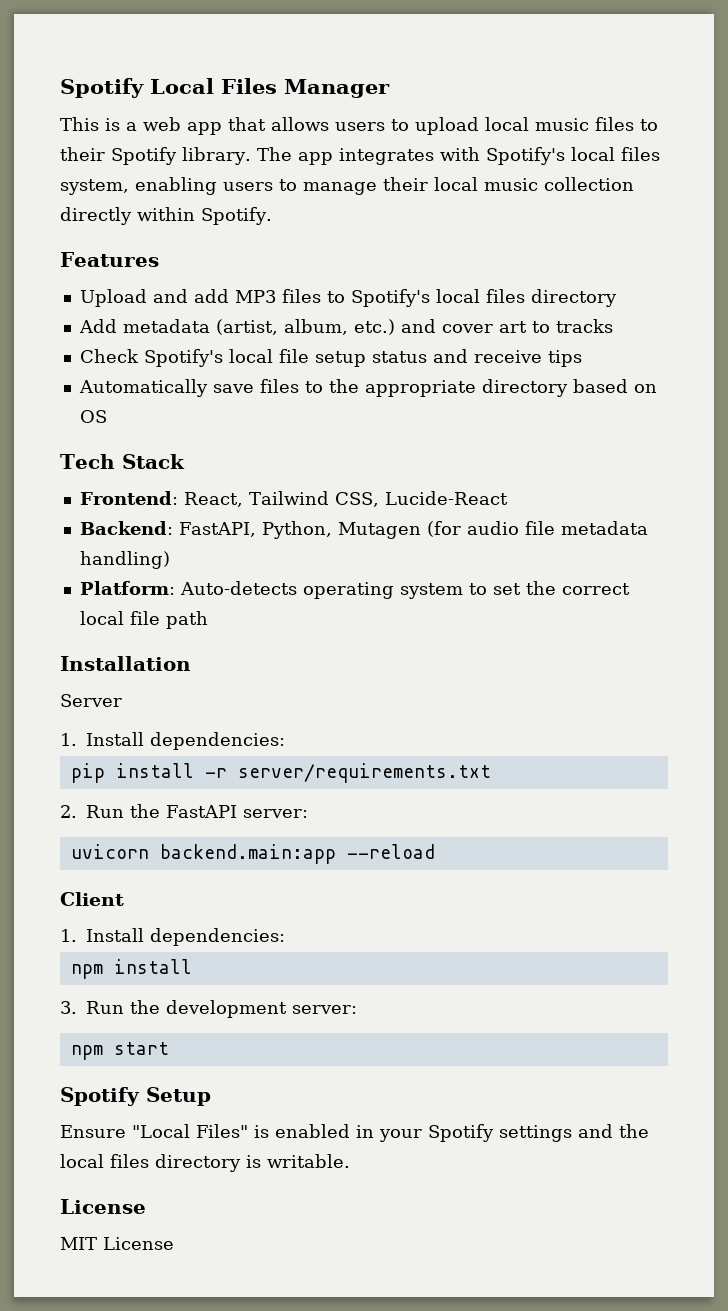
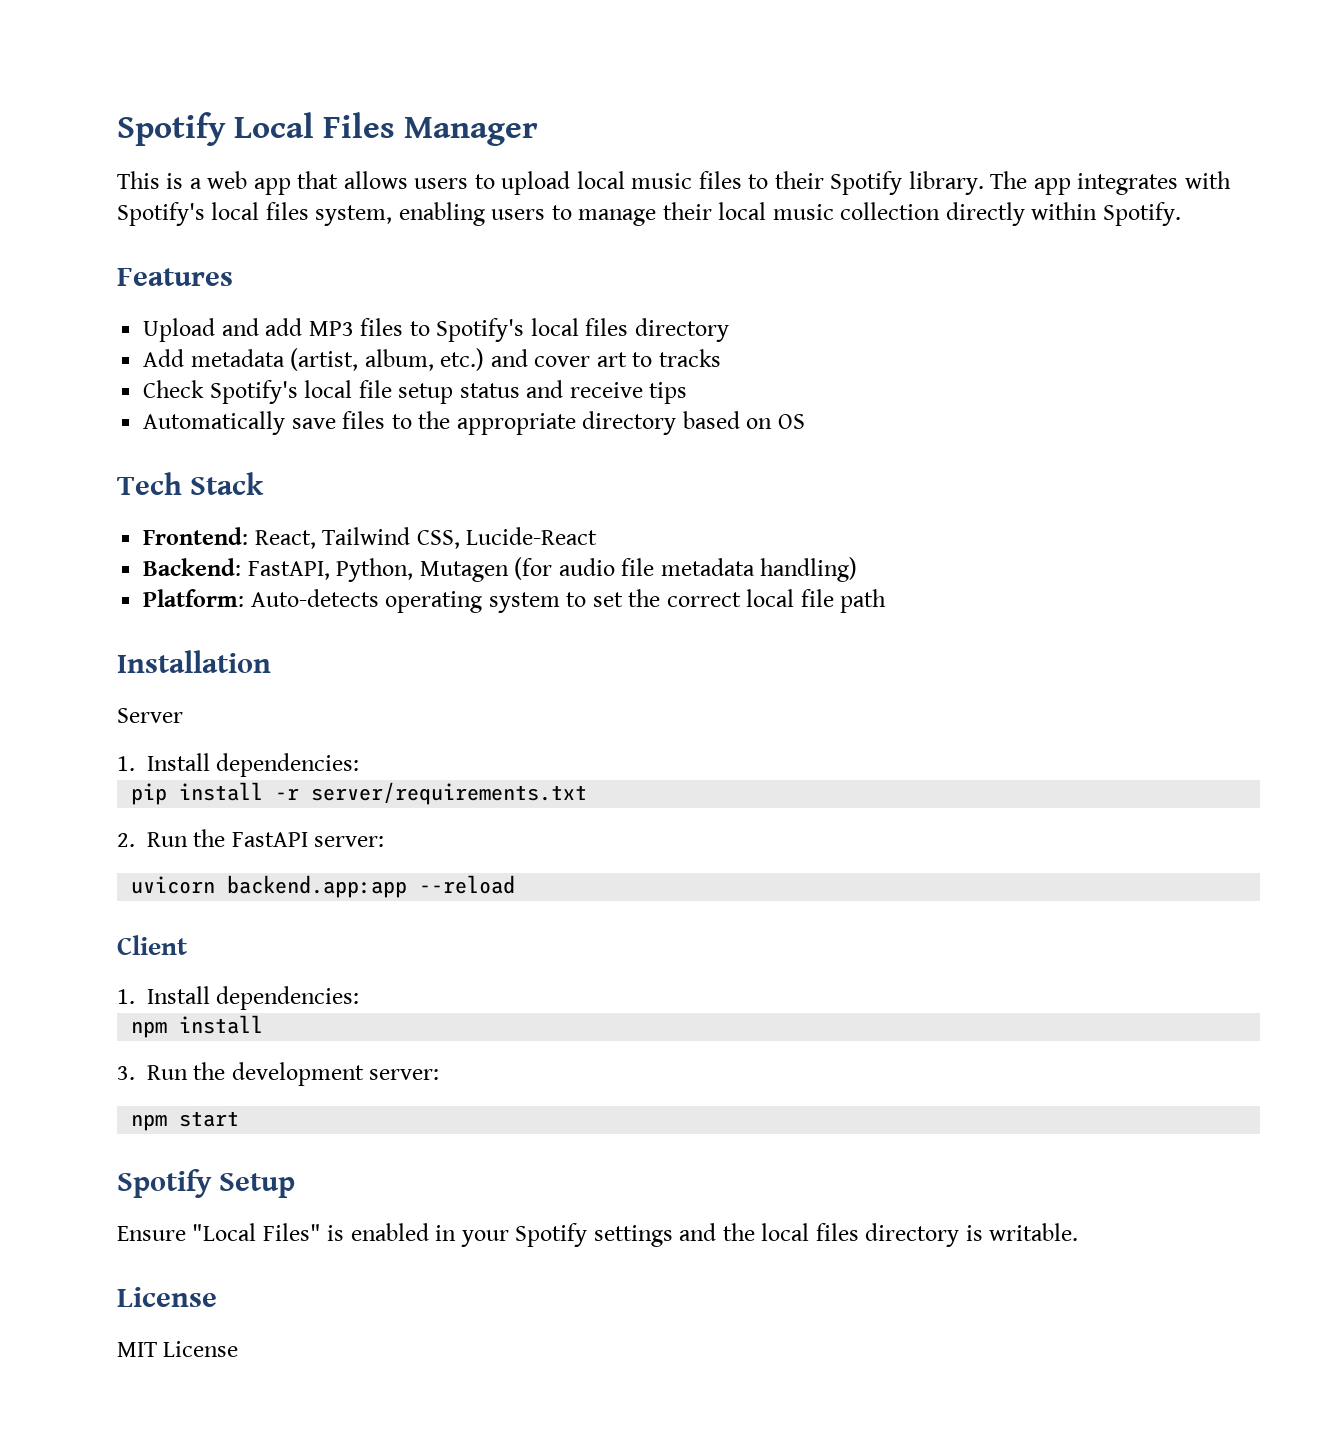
- uvicorn backend.main:app --reload
+ uvicorn backend.app:app --reload

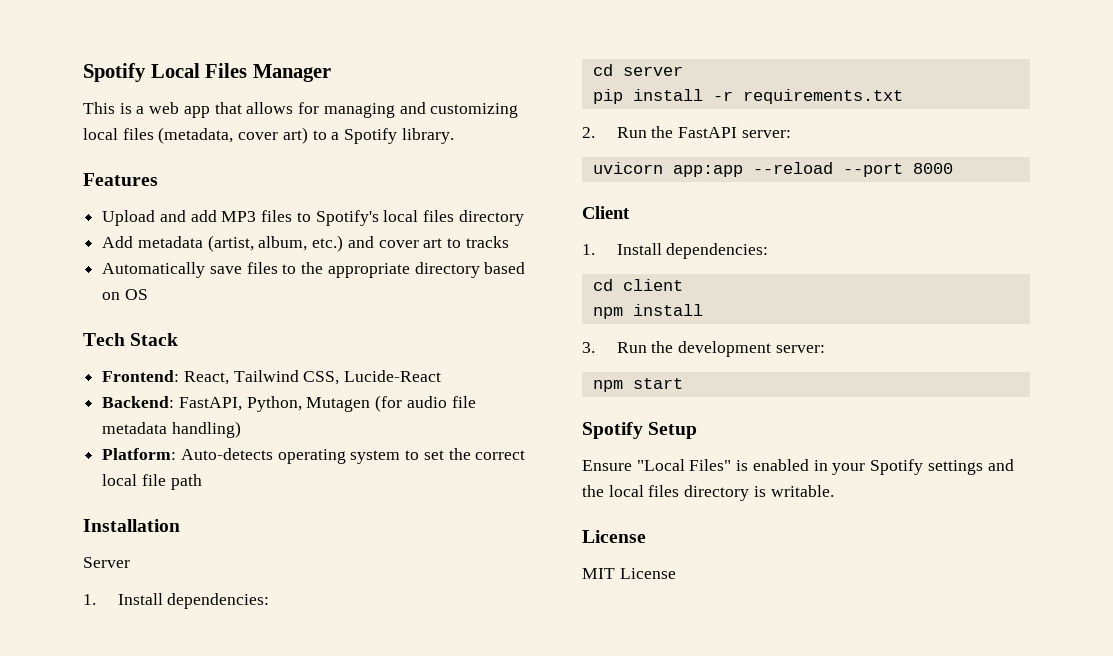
- This is a web app that allows users to upload local music files to their Spotify library. The app integrates with Spotify's local files system, enabling users to manage their local music collection directly within Spotify.
+ This is a web app that allows for managing and customizing local files (metadata, cover art) to a Spotify library.
- Check Spotify's local file setup status and receive tips
+ cd server
- pip install -r server/requirements.txt
+ pip install -r requirements.txt
- uvicorn backend.app:app --reload
+ uvicorn app:app --reload --port 8000
+ cd client

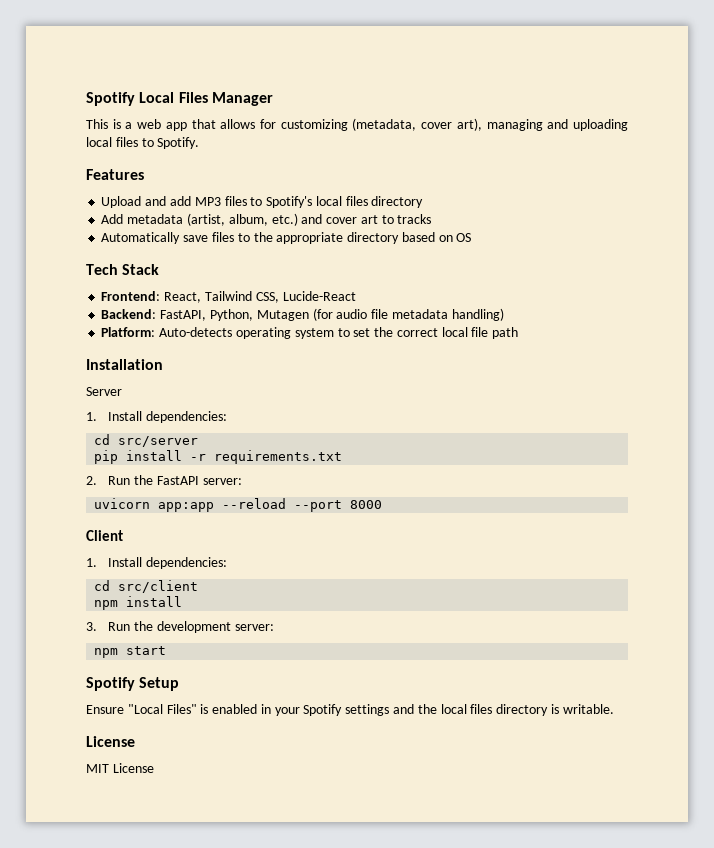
- This is a web app that allows for managing and customizing local files (metadata, cover art) to a Spotify library.
+ This is a web app that allows for customizing (metadata, cover art), managing and uploading local files to Spotify.
- cd server
+ cd src/server
- cd client
+ cd src/client

